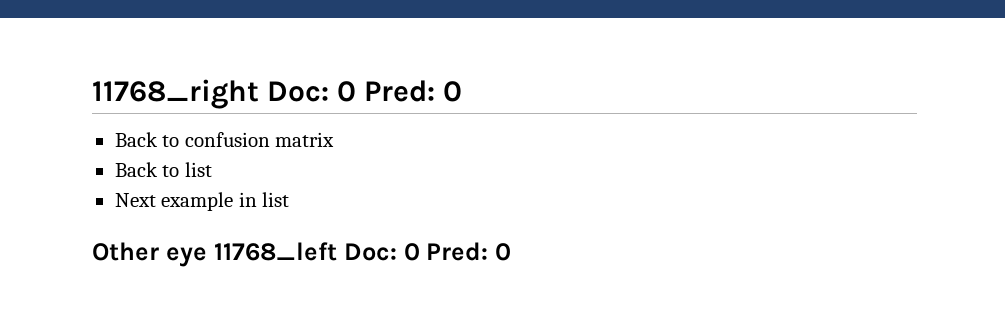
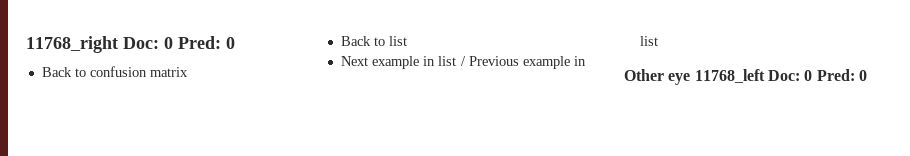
- Next example in list
+ Next example in list / Previous example in list

